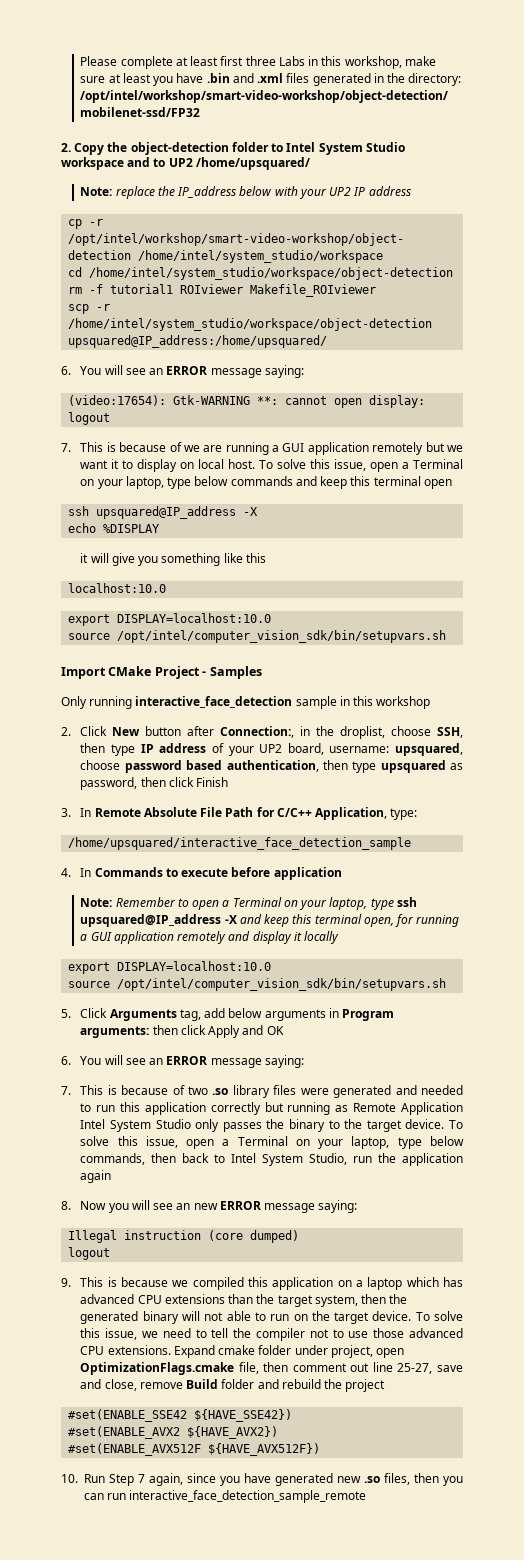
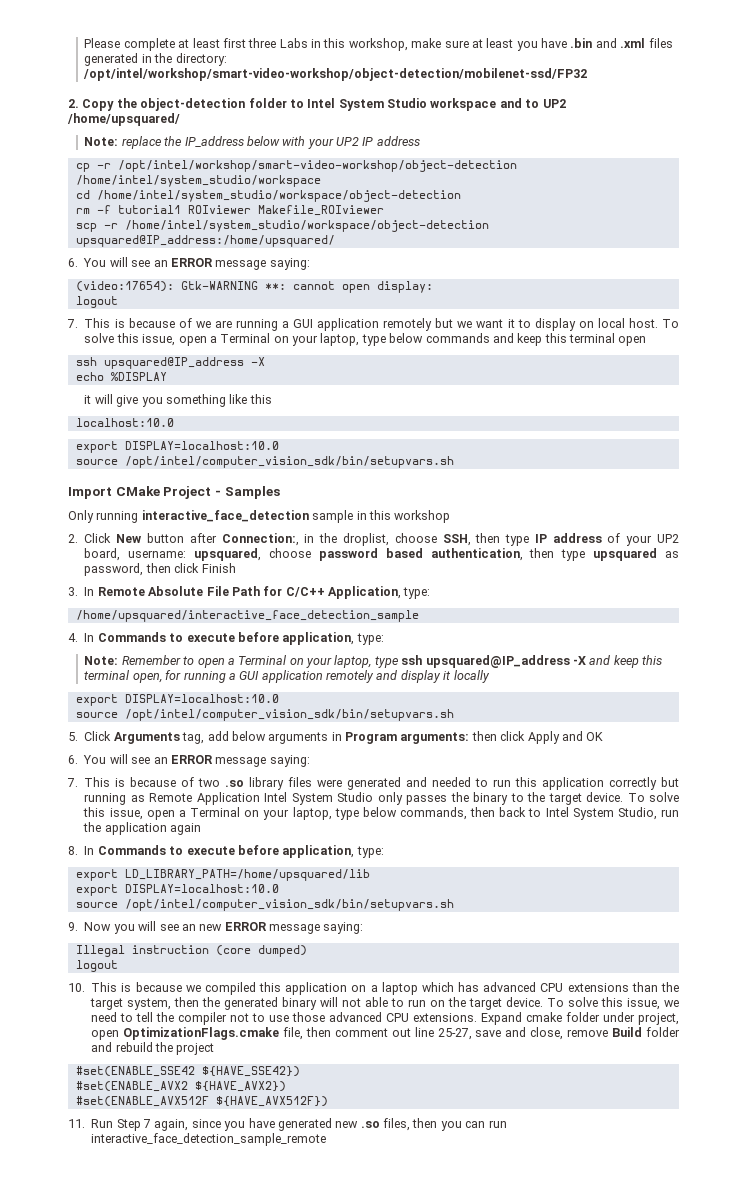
- 4. In Commands to execute before application
+ 4. In Commands to execute before application, type:
- 8. Now you will see an new ERROR message saying:
+ 8. In Commands to execute before application, type:
+ export LD_LIBRARY_PATH=/home/upsquared/lib
+ export DISPLAY=localhost:10.0
+ source /opt/intel/computer_vision_sdk/bin/setupvars.sh
+ 9. Now you will see an new ERROR message saying:
- 9. This is because we compiled this application on a laptop which has advanced CPU extensions than the target system, then the generated binary will not able to run on the target device.
+ 10. This is because we compiled this application on a laptop which has advanced CPU extensions than the target system, then the generated binary will not able to run on the target device.
- 10. Run Step 7 again, since you have generated new .so files, then you can run interactive_face_detection_sample_remote
+ 11. Run Step 7 again, since you have generated new .so files, then you can run interactive_face_detection_sample_remote

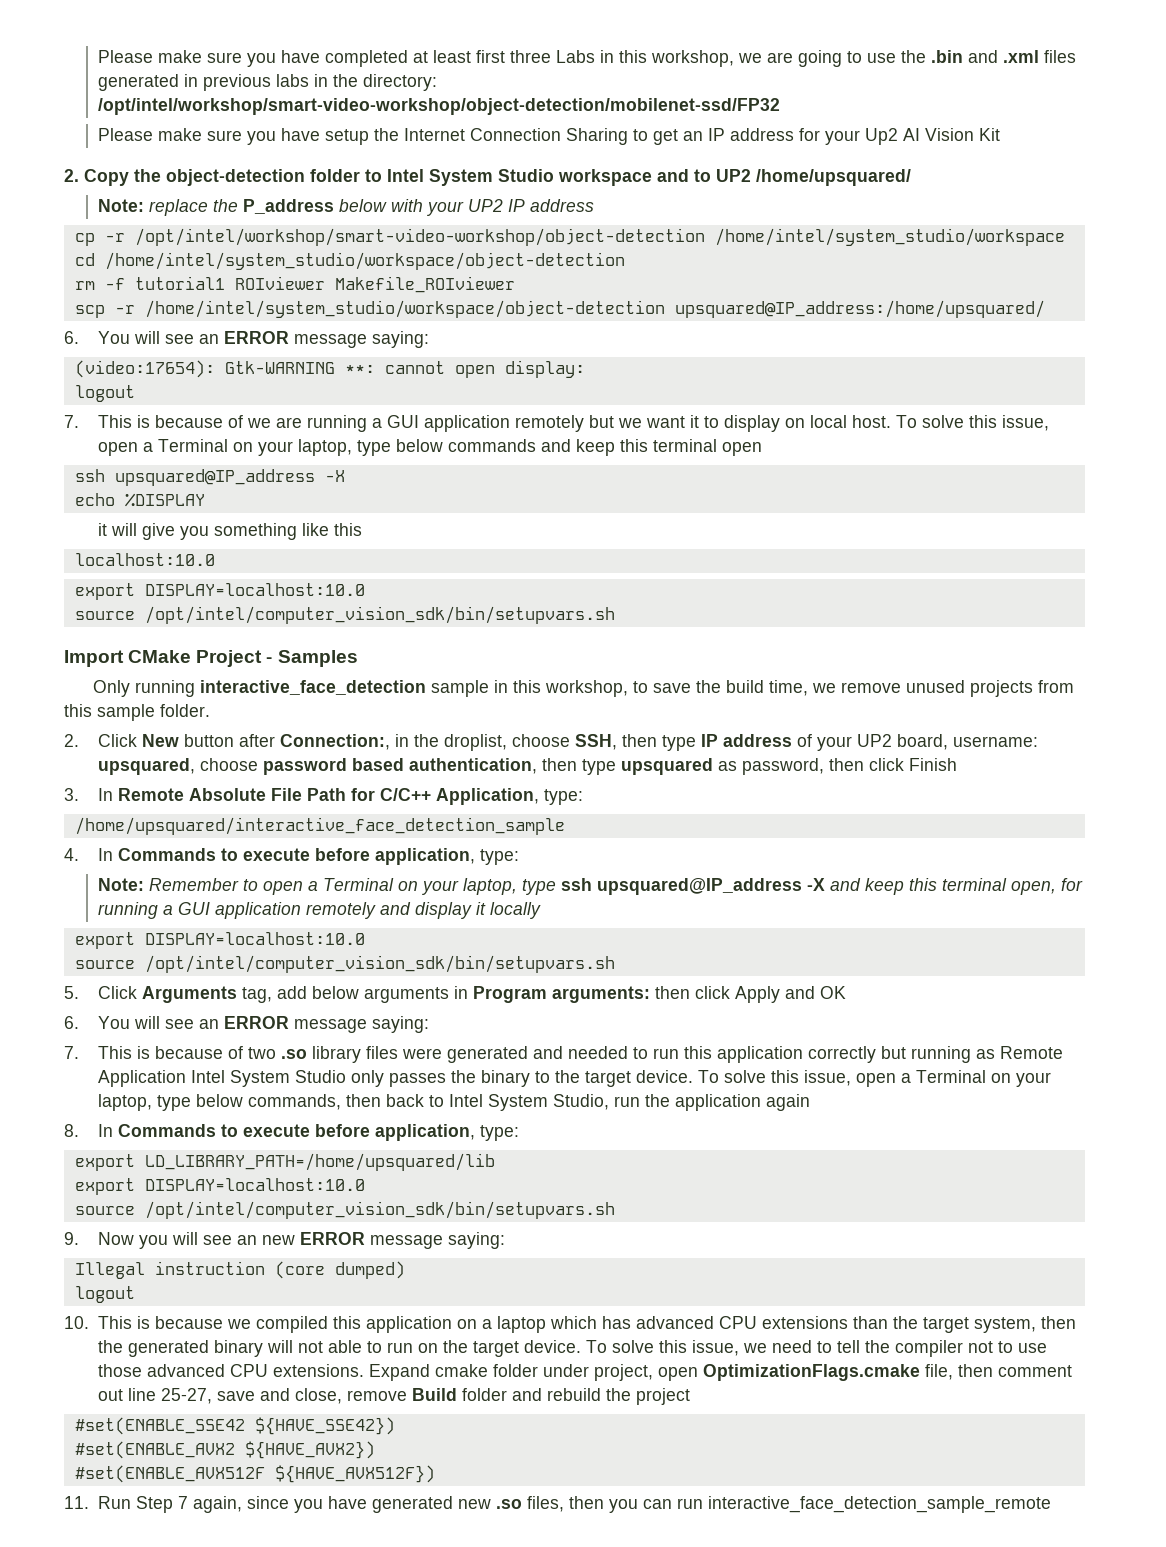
- Please complete at least first three Labs in this workshop, make sure at least you have .bin and .xml files generated in the directory: /opt/intel/workshop/smart-video-workshop/object-detection/mobilenet-ssd/FP32
+ Please make sure you have completed at least first three Labs in this workshop, we are going to use the .bin and .xml files generated in previous labs in the directory: /opt/intel/workshop/smart-video-workshop/object-detection/mobilenet-ssd/FP32
+ Please make sure you have setup the Internet Connection Sharing to get an IP address for your Up2 AI Vision Kit
- Note: replace the IP_address below with your UP2 IP address
+ Note: replace the P_address below with your UP2 IP address
- Only running interactive_face_detection sample in this workshop
+ Only running interactive_face_detection sample in this workshop, to save the build time, we remove unused projects from this sample folder.

